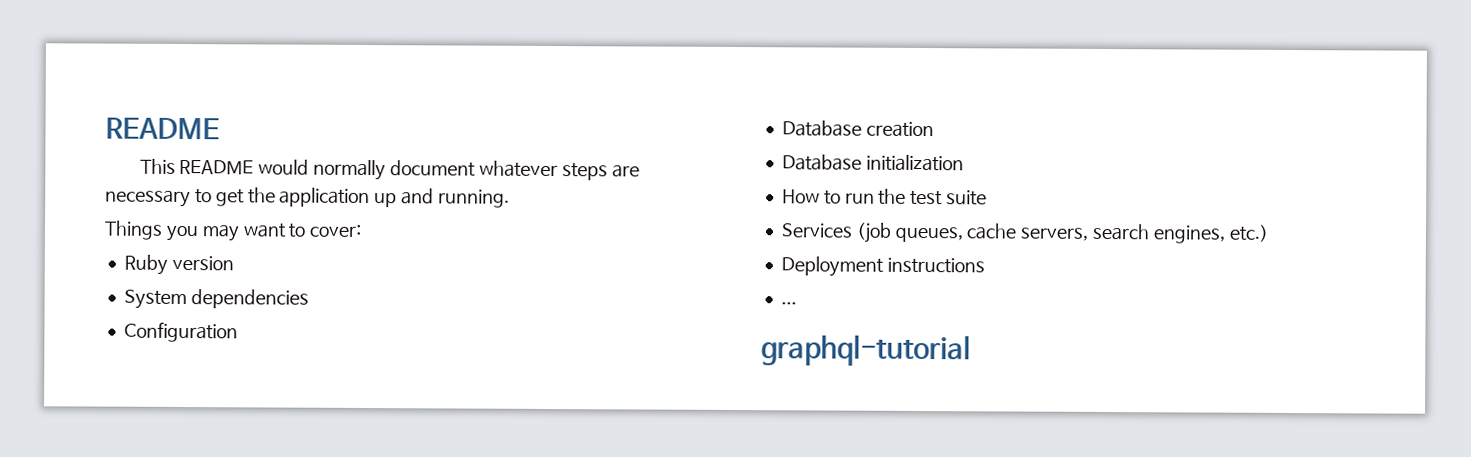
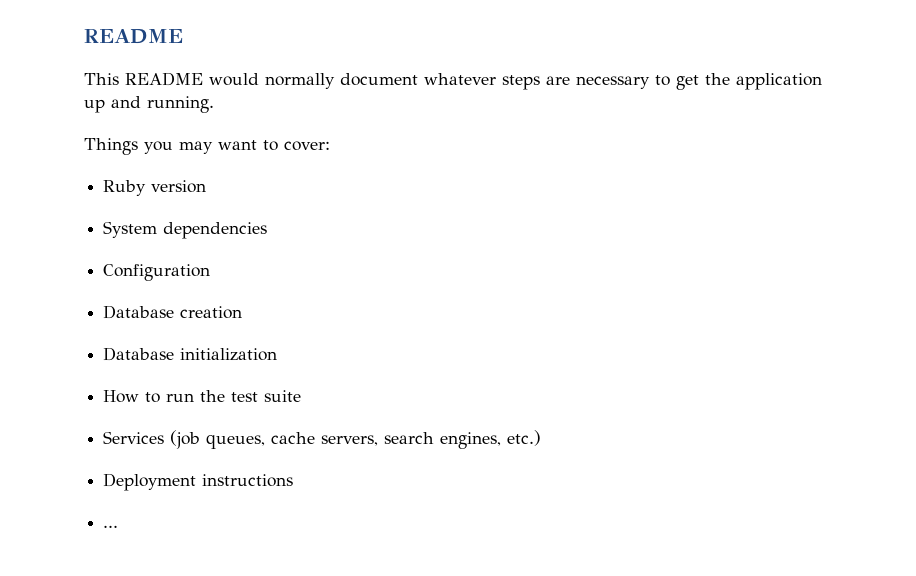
- graphql-tutorial

